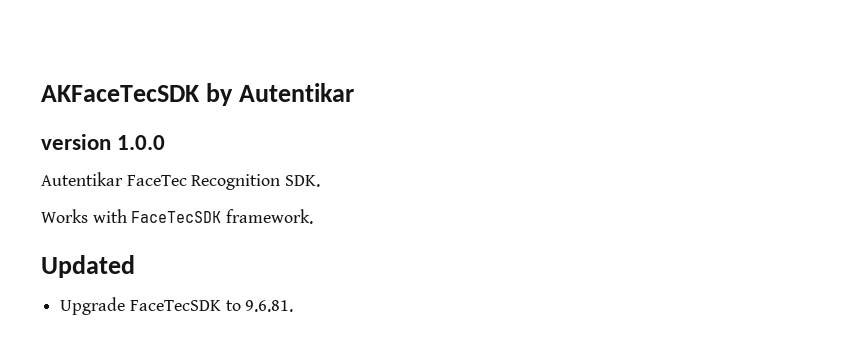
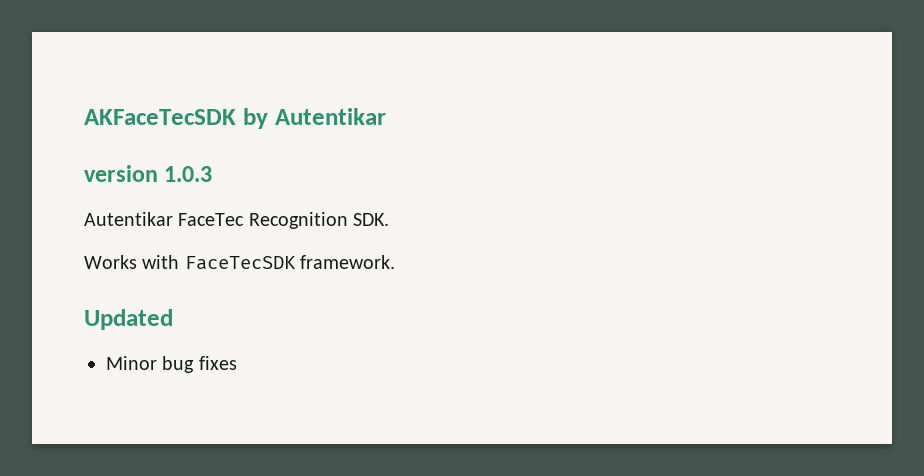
- version 1.0.0
+ version 1.0.3
- Upgrade FaceTecSDK to 9.6.81.
+ Minor bug fixes

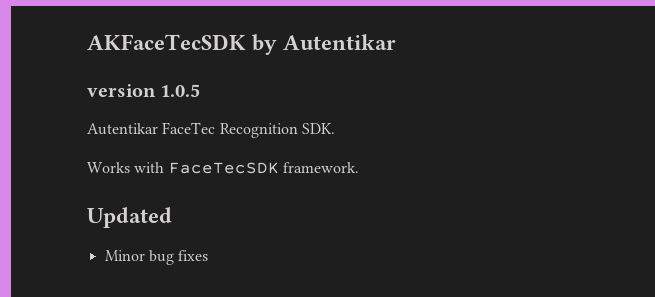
- version 1.0.3
+ version 1.0.5

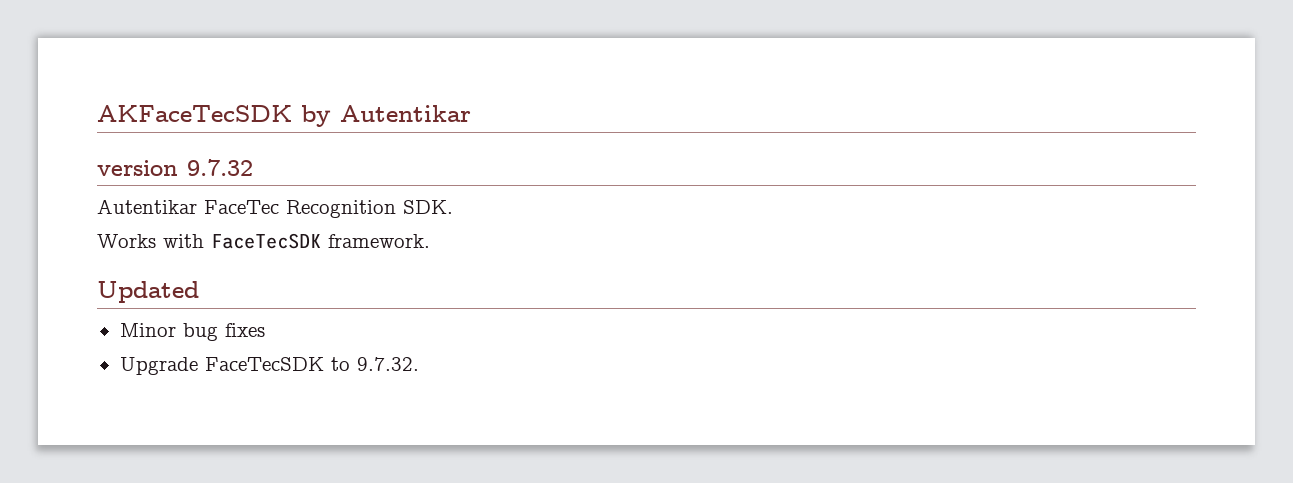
- version 1.0.5
+ version 9.7.32
+ Upgrade FaceTecSDK to 9.7.32.

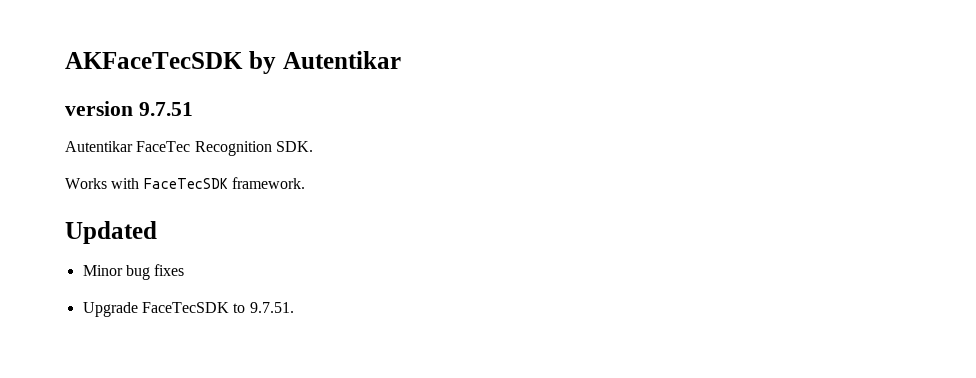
- version 9.7.32
+ version 9.7.51
- Upgrade FaceTecSDK to 9.7.32.
+ Upgrade FaceTecSDK to 9.7.51.

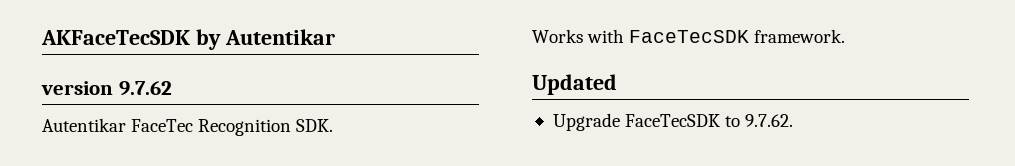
- version 9.7.51
+ version 9.7.62
- Minor bug fixes
- Upgrade FaceTecSDK to 9.7.51.
+ Upgrade FaceTecSDK to 9.7.62.

